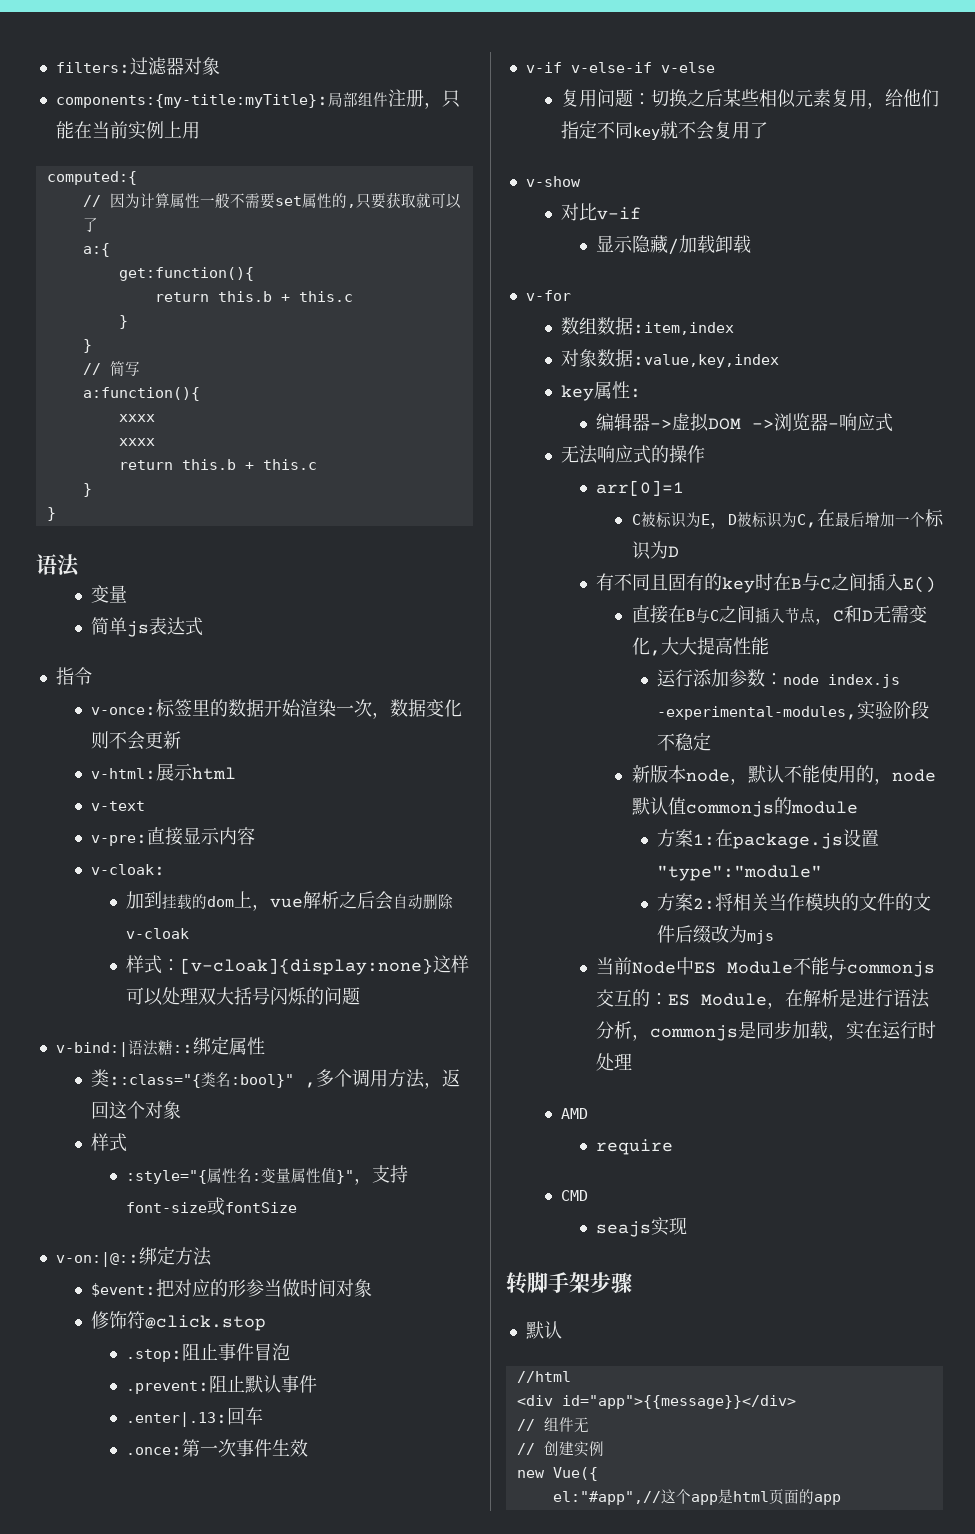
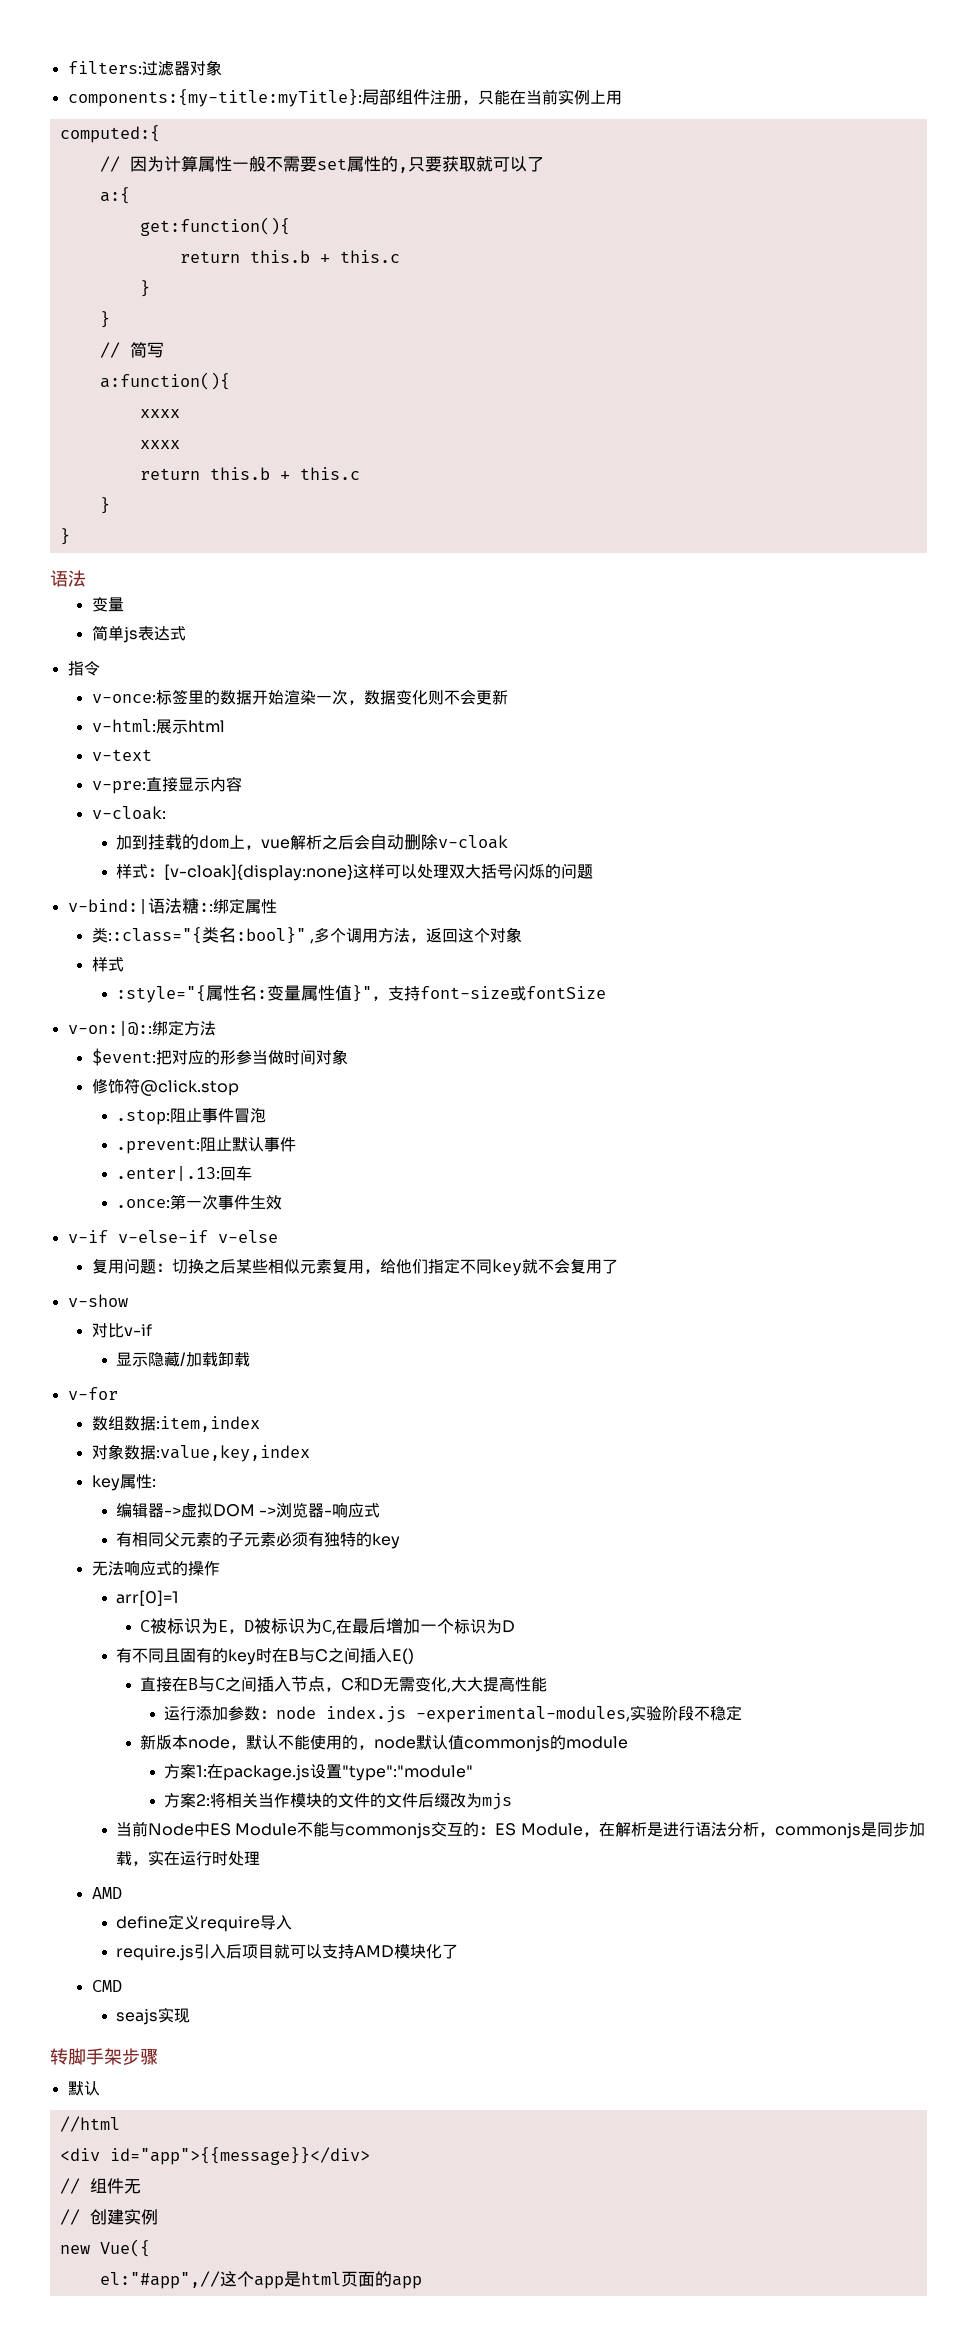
+ 有相同父元素的子元素必须有独特的key
- require
+ define定义require导入
+ require.js引入后项目就可以支持AMD模块化了

